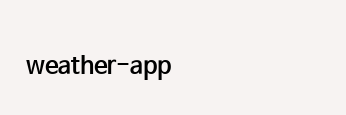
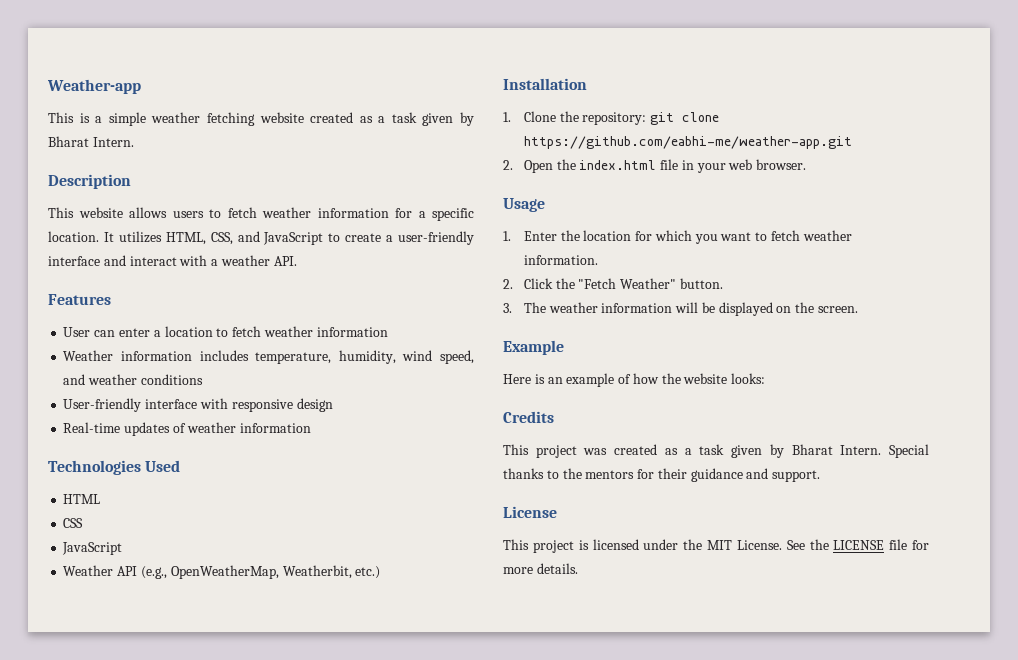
- weather-app
+ Weather-app
+ This is a simple weather fetching website created as a task given by Bharat Intern.
+ Description
+ This website allows users to fetch weather information for a specific location. It utilizes HTML, CSS, and JavaScript to create a user-friendly interface and interact with a weather API.
+ Features
+ User can enter a location to fetch weather information
+ Weather information includes temperature, humidity, wind speed, and weather conditions
+ User-friendly interface with responsive design
+ Real-time updates of weather information
+ Technologies Used
+ HTML
+ CSS
+ JavaScript
+ Weather API (e.g., OpenWeatherMap, Weatherbit, etc.)
+ Installation
+ 1. Clone the repository: git clone https://github.com/eabhi-me/weather-app.git
+ 2. Open the index.html file in your web browser.
+ Usage
+ 1. Enter the location for which you want to fetch weather information.
+ 2. Click the "Fetch Weather" button.
+ 3. The weather information will be displayed on the screen.
+ Example
+ Here is an example of how the website looks:
+ Credits
+ This project was created as a task given by Bharat Intern. Special thanks to the mentors for their guidance and support.
+ License
+ This project is licensed under the MIT License. See the LICENSE file for more details.

